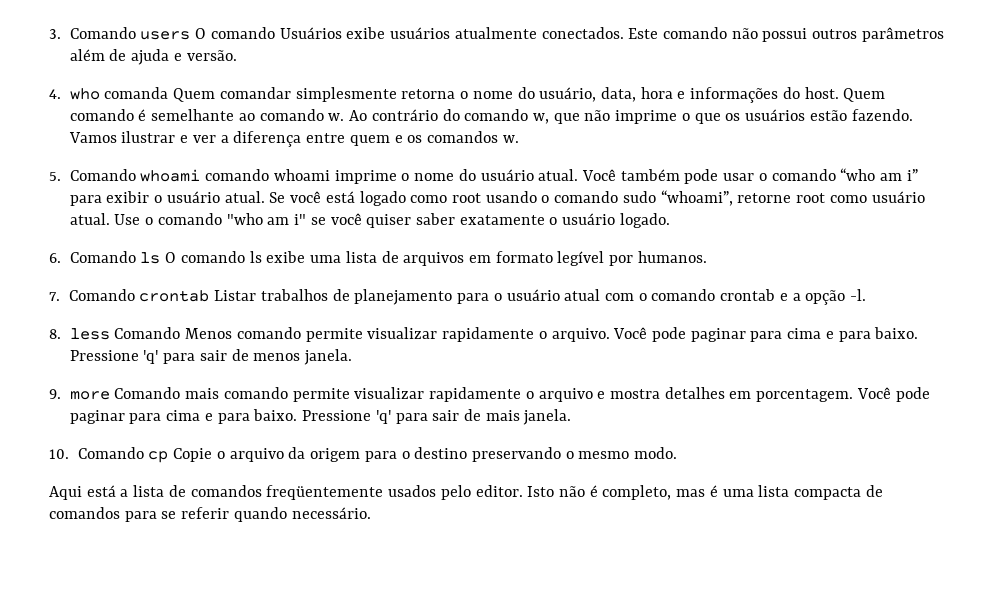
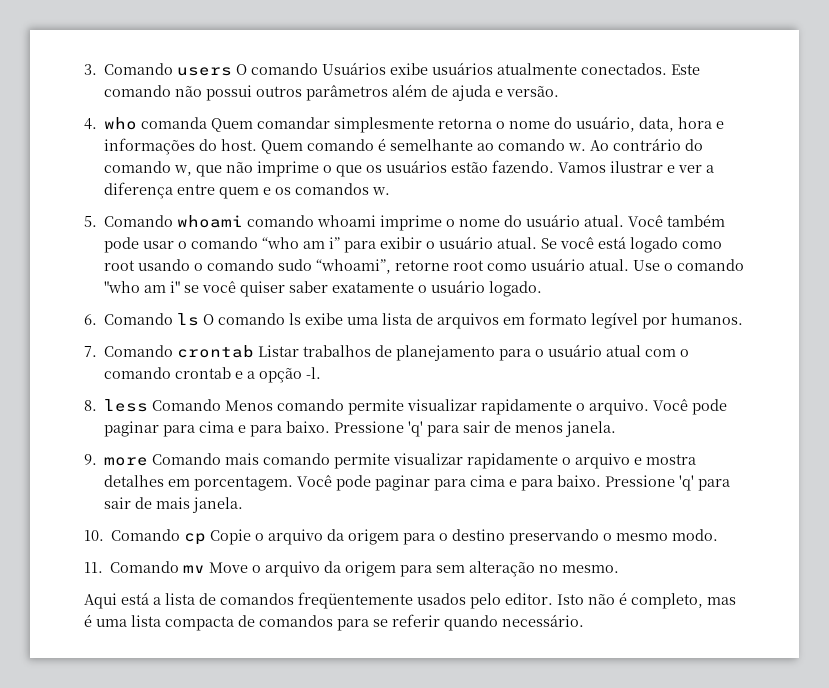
+ 11. Comando mv Move o arquivo da origem para sem alteração no mesmo.

